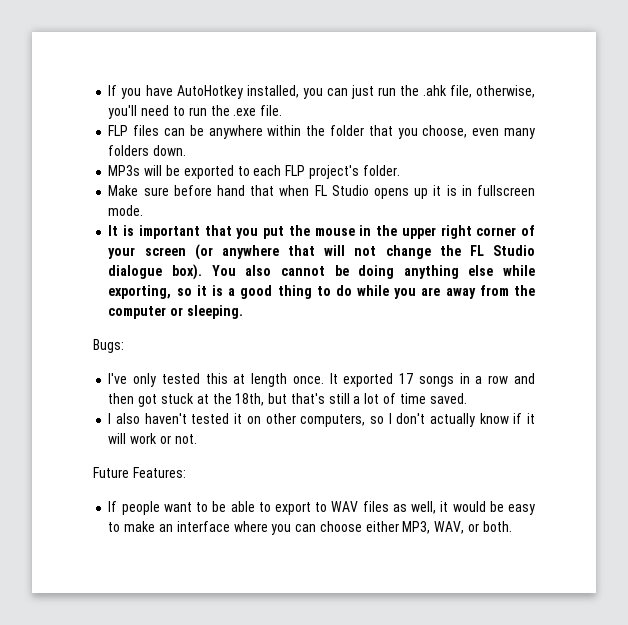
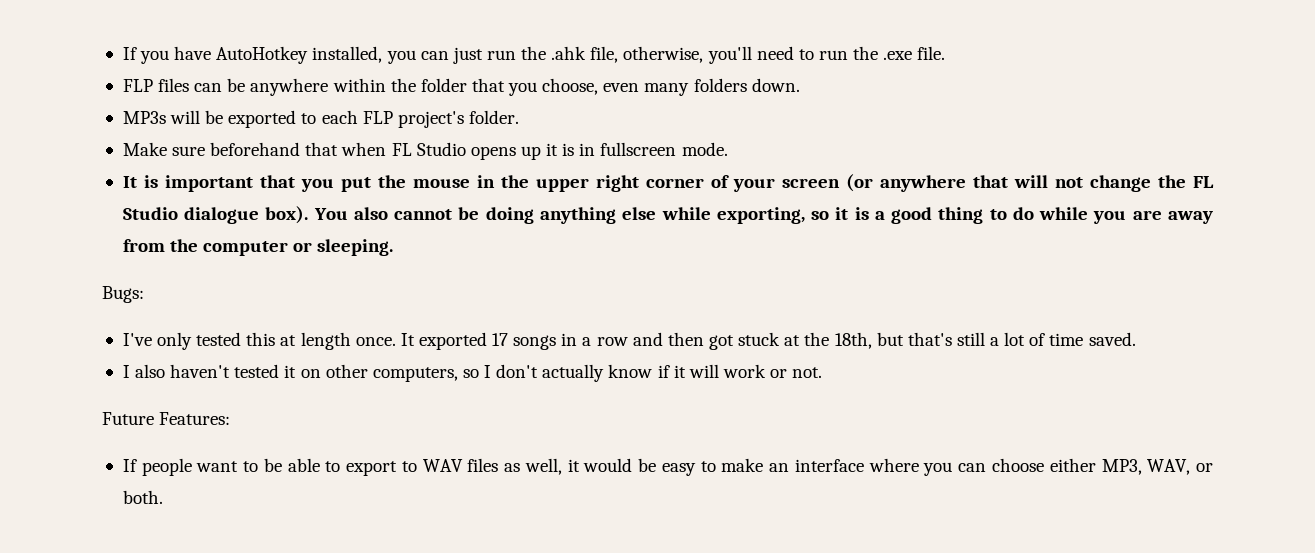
- Make sure before hand that when FL Studio opens up it is in fullscreen mode.
+ Make sure beforehand that when FL Studio opens up it is in fullscreen mode.

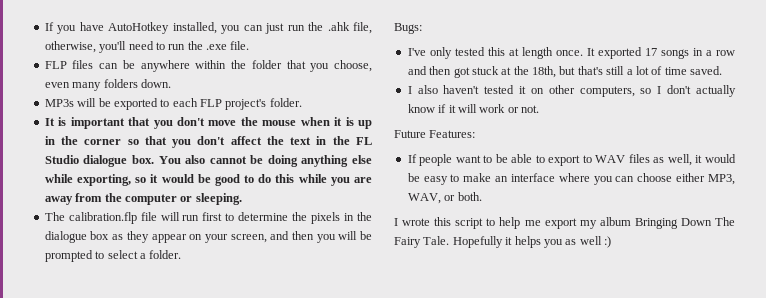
- Make sure beforehand that when FL Studio opens up it is in fullscreen mode.
- It is important that you put the mouse in the upper right corner of your screen (or anywhere that will not change the FL Studio dialogue box).
+ It is important that you don't move the mouse when it is up in the corner so that you don't affect the text in the FL Studio dialogue box.
- You also cannot be doing anything else while exporting, so it is a good thing to do while you are away from the computer or sleeping.
+ You also cannot be doing anything else while exporting, so it would be good to do this while you are away from the computer or sleeping.
+ The calibration.flp file will run first to determine the pixels in the dialogue box as they appear on your screen, and then you will be prompted to select a folder.
+ I wrote this script to help me export my album Bringing Down The Fairy Tale. Hopefully it helps you as well :)

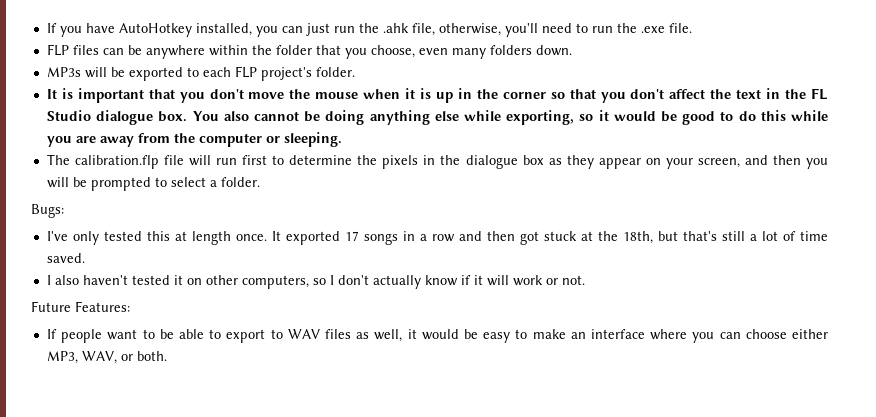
- I wrote this script to help me export my album Bringing Down The Fairy Tale. Hopefully it helps you as well :)

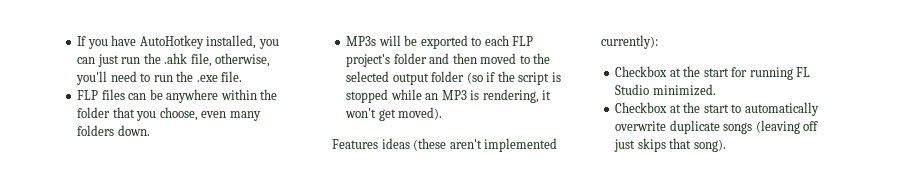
- MP3s will be exported to each FLP project's folder.
- It is important that you don't move the mouse when it is up in the corner so that you don't affect the text in the FL Studio dialogue box. You also cannot be doing anything else while exporting, so it would be good to do this while you are away from the computer or sleeping.
- The calibration.flp file will run first to determine the pixels in the dialogue box as they appear on your screen, and then you will be prompted to select a folder.
- Bugs:
- I've only tested this at length once. It exported 17 songs in a row and then got stuck at the 18th, but that's still a lot of time saved.
- I also haven't tested it on other computers, so I don't actually know if it will work or not.
- Future Features:
- If people want to be able to export to WAV files as well, it would be easy to make an interface where you can choose either MP3, WAV, or both.
+ MP3s will be exported to each FLP project's folder and then moved to the selected output folder (so if the script is stopped while an MP3 is rendering, it won't get moved).
+ Features ideas (these aren't implemented currently):
+ Checkbox at the start for running FL Studio minimized.
+ Checkbox at the start to automatically overwrite duplicate songs (leaving off just skips that song).

